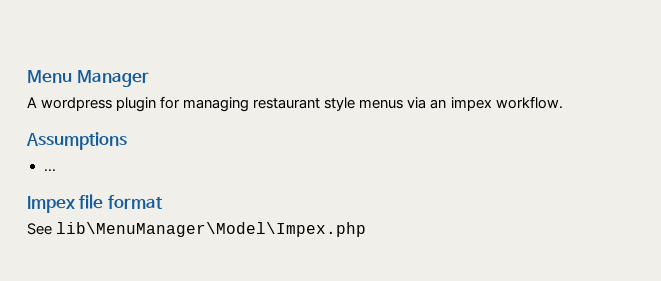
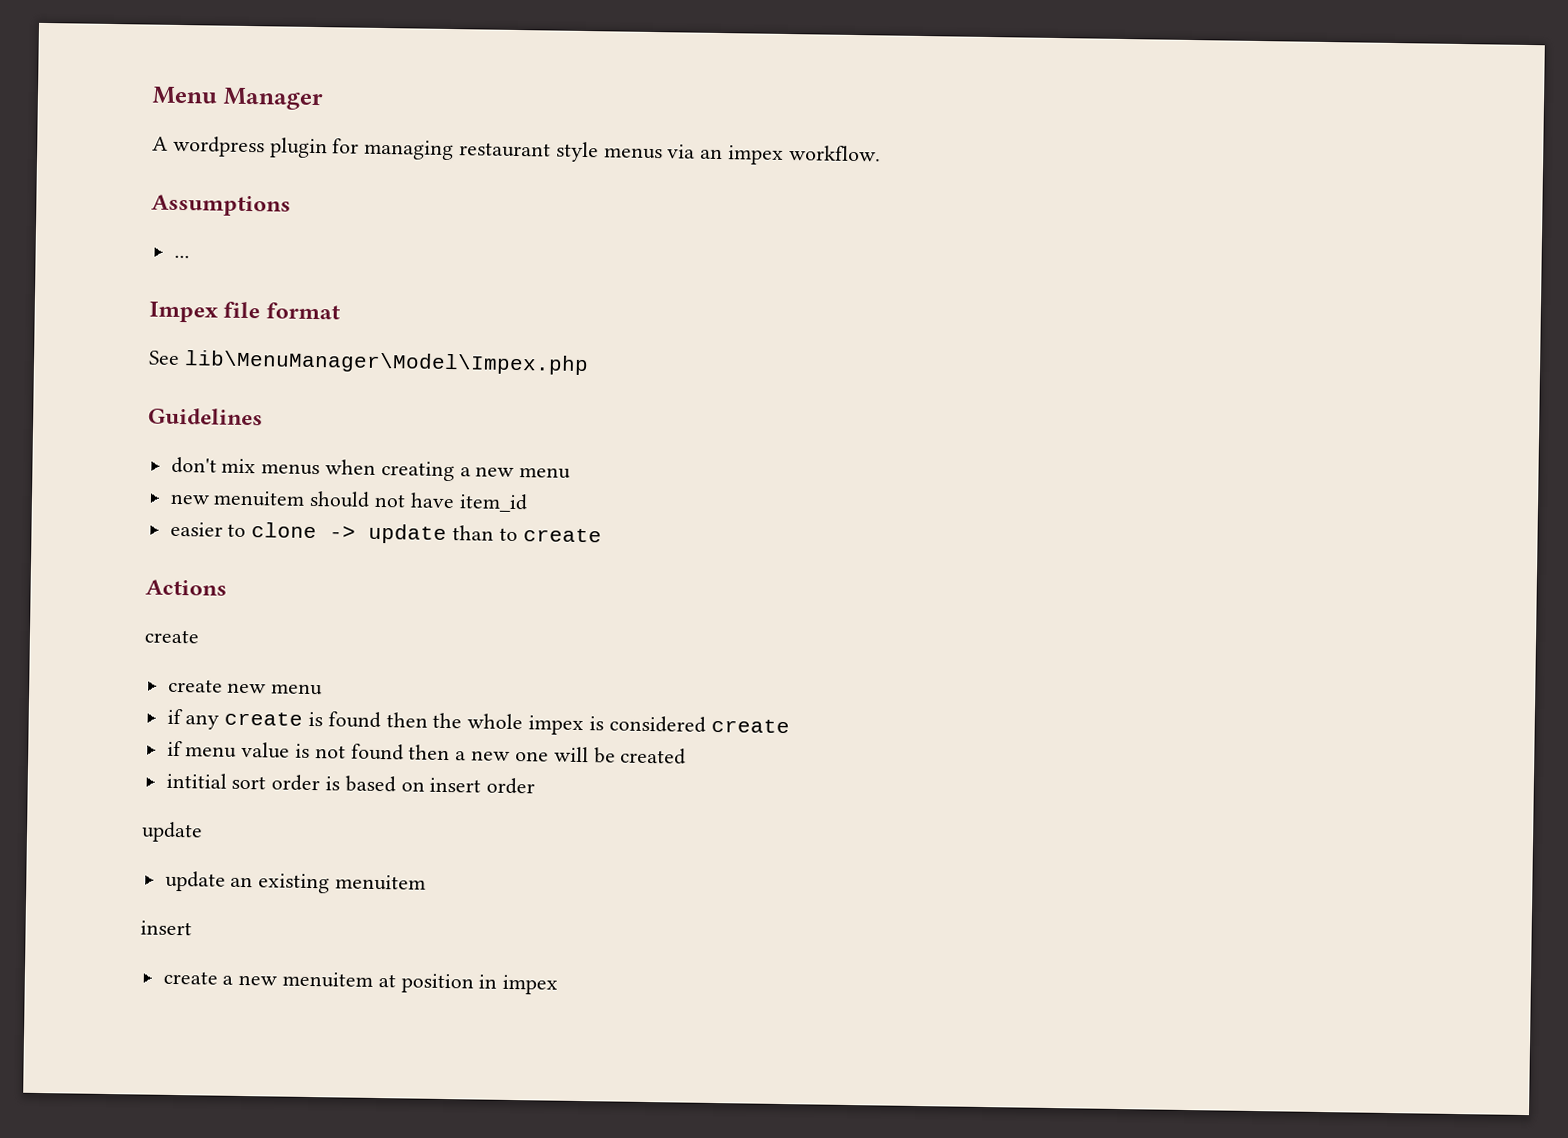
+ Guidelines
+ don't mix menus when creating a new menu
+ new menuitem should not have item_id
+ easier to clone -> update than to create
+ Actions
+ create
+ create new menu
+ if any create is found then the whole impex is considered create
+ if menu value is not found then a new one will be created
+ intitial sort order is based on insert order
+ update
+ update an existing menuitem
+ insert
+ create a new menuitem at position in impex

